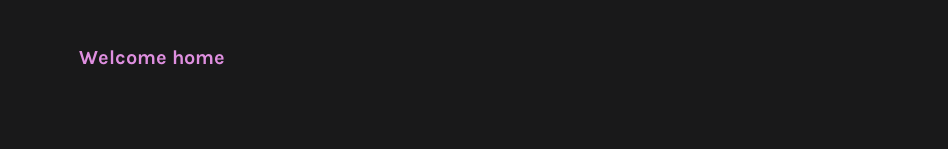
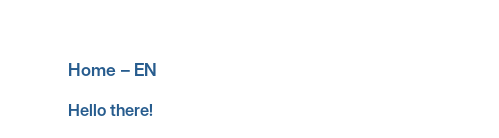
- Welcome home
+ Home – EN
+ Hello there!

